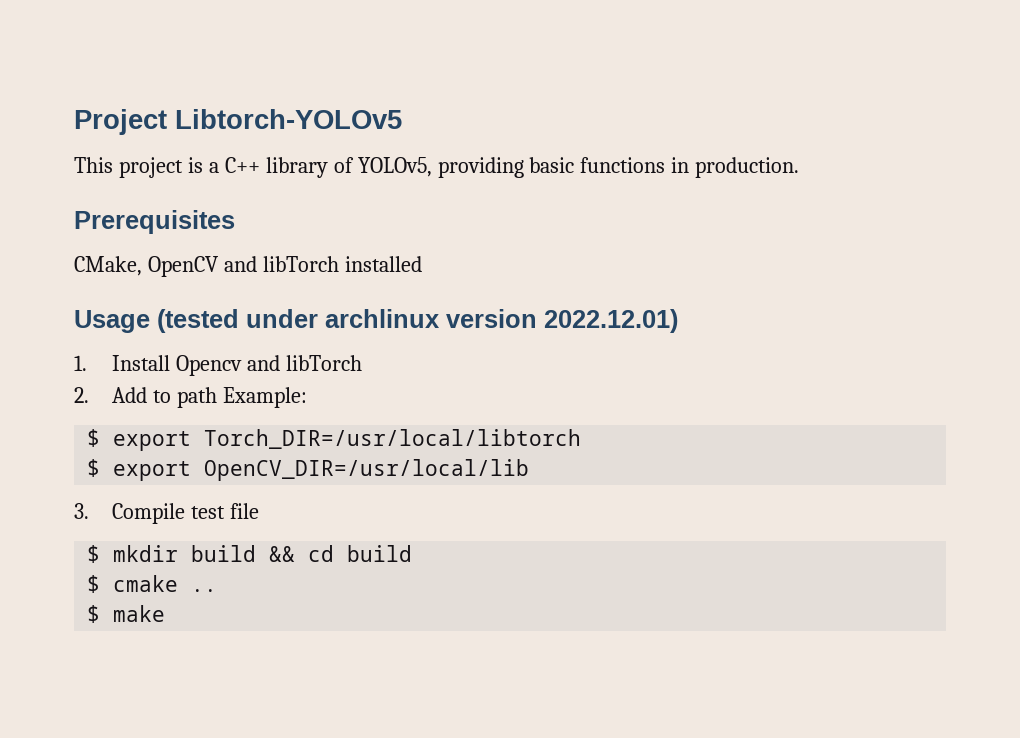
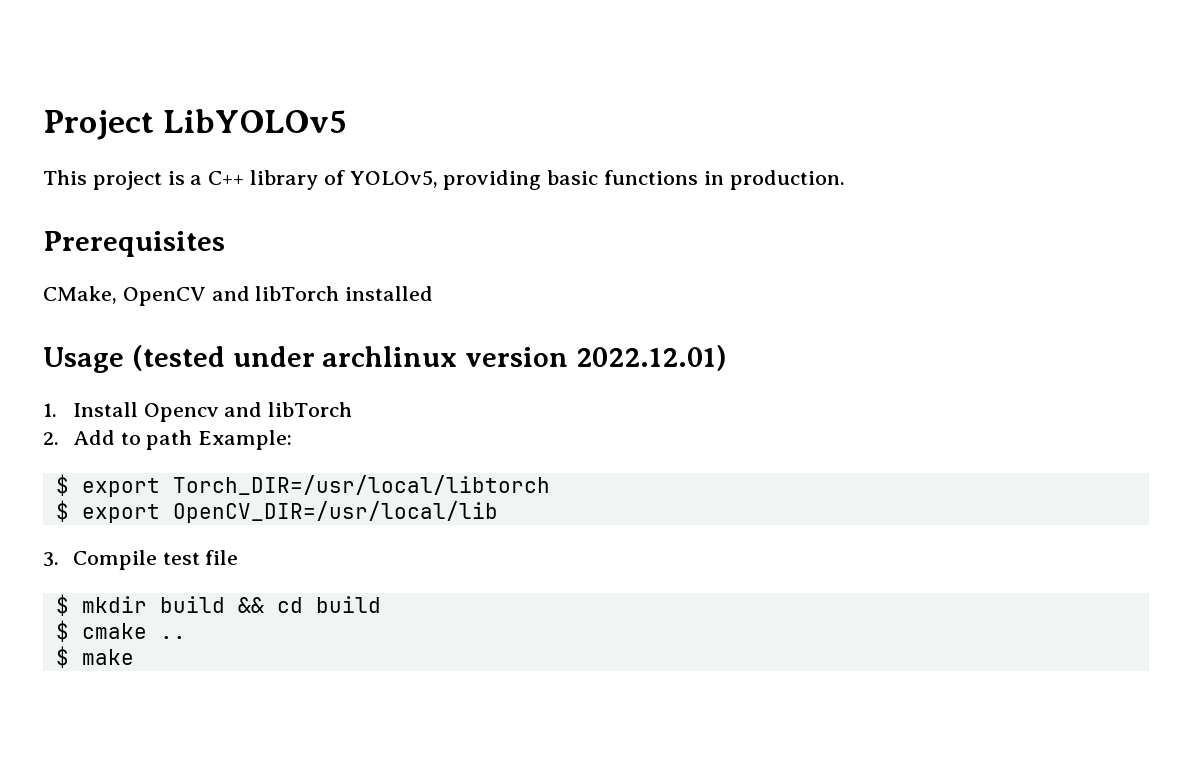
- Project Libtorch-YOLOv5
+ Project LibYOLOv5

